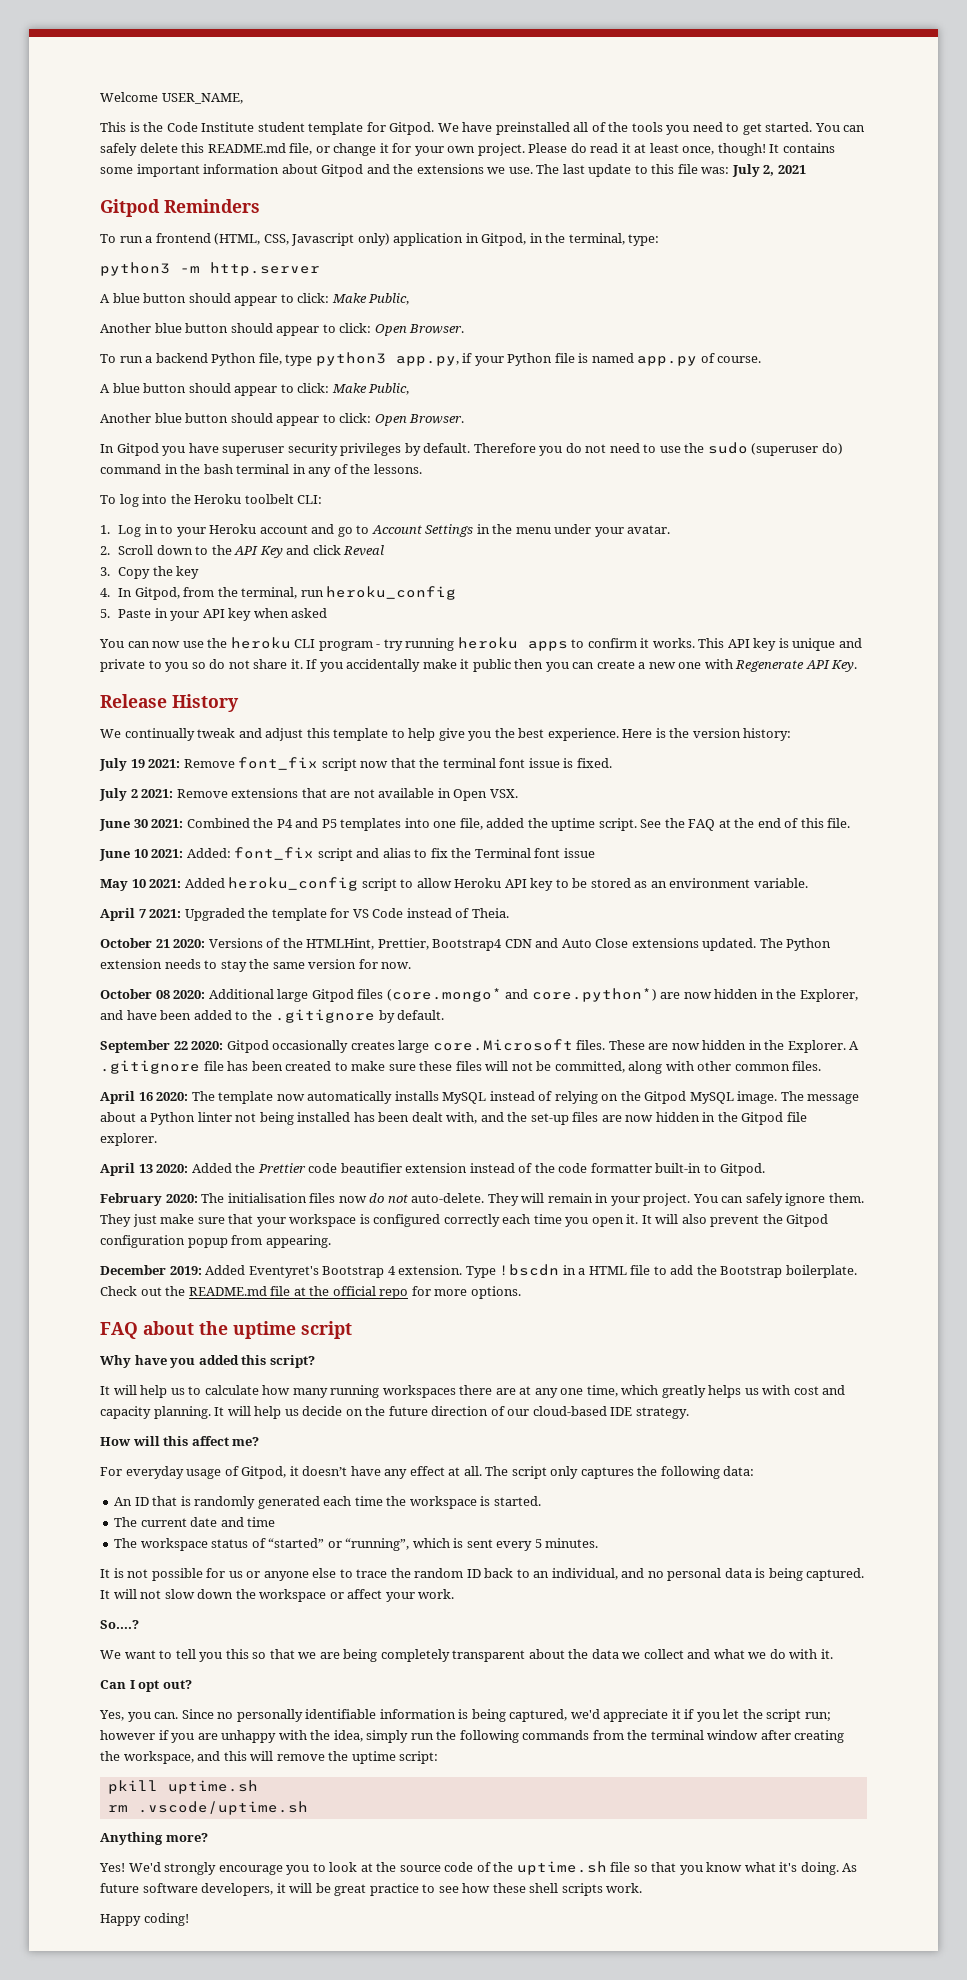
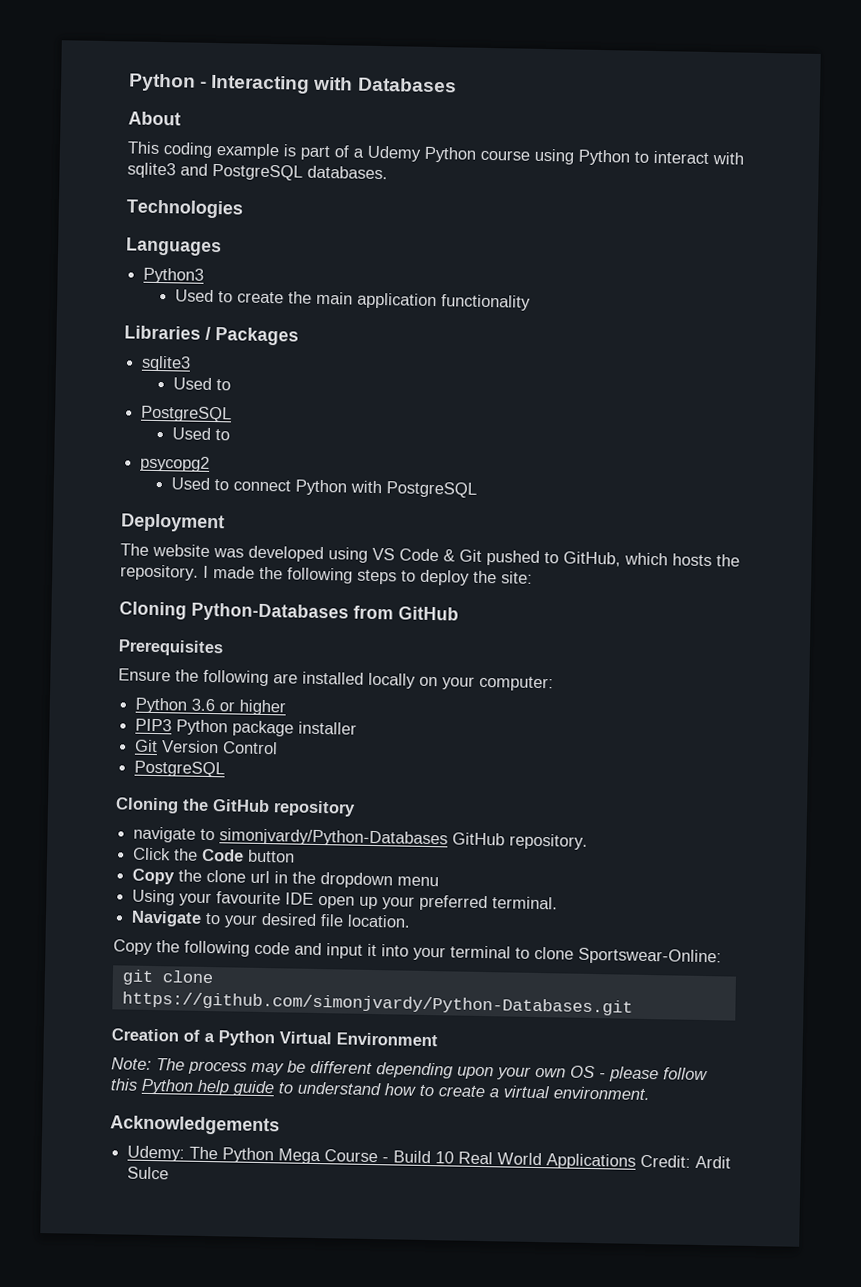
- Welcome USER_NAME,
- This is the Code Institute student template for Gitpod. We have preinstalled all of the tools you need to get started. You can safely delete this README.md file, or change it for your own project. Please do read it at least once, though! It contains some important information about Gitpod and the extensions we use. The last update to this file was: July 2, 2021
- Gitpod Reminders
- To run a frontend (HTML, CSS, Javascript only) application in Gitpod, in the terminal, type:
- python3 -m http.server
- A blue button should appear to click: Make Public,
- Another blue button should appear to click: Open Browser.
- To run a backend Python file, type python3 app.py, if your Python file is named app.py of course.
- A blue button should appear to click: Make Public,
- Another blue button should appear to click: Open Browser.
- In Gitpod you have superuser security privileges by default. Therefore you do not need to use the sudo (superuser do) command in the bash terminal in any of the lessons.
- To log into the Heroku toolbelt CLI:
- 1. Log in to your Heroku account and go to Account Settings in the menu under your avatar.
- 2. Scroll down to the API Key and click Reveal
- 3. Copy the key
- 4. In Gitpod, from the terminal, run heroku_config
- 5. Paste in your API key when asked
- You can now use the heroku CLI program - try running heroku apps to confirm it works. This API key is unique and private to you so do not share it. If you accidentally make it public then you can create a new one with Regenerate API Key.
- Release History
- We continually tweak and adjust this template to help give you the best experience. Here is the version history:
- July 19 2021: Remove font_fix script now that the terminal font issue is fixed.
- July 2 2021: Remove extensions that are not available in Open VSX.
- June 30 2021: Combined the P4 and P5 templates into one file, added the uptime script. See the FAQ at the end of this file.
- June 10 2021: Added: font_fix script and alias to fix the Terminal font issue
- May 10 2021: Added heroku_config script to allow Heroku API key to be stored as an environment variable.
- April 7 2021: Upgraded the template for VS Code instead of Theia.
- October 21 2020: Versions of the HTMLHint, Prettier, Bootstrap4 CDN and Auto Close extensions updated. The Python extension needs to stay the same version for now.
- October 08 2020: Additional large Gitpod files (core.mongo* and core.python*) are now hidden in the Explorer, and have been added to the .gitignore by default.
- September 22 2020: Gitpod occasionally creates large core.Microsoft files. These are now hidden in the Explorer. A .gitignore file has been created to make sure these files will not be committed, along with other common files.
- April 16 2020: The template now automatically installs MySQL instead of relying on the Gitpod MySQL image. The message about a Python linter not being installed has been dealt with, and the set-up files are now hidden in the Gitpod file explorer.
- April 13 2020: Added the Prettier code beautifier extension instead of the code formatter built-in to Gitpod.
- February 2020: The initialisation files now do not auto-delete. They will remain in your project. You can safely ignore them. They just make sure that your workspace is configured correctly each time you open it. It will also prevent the Gitpod configuration popup from appearing.
- December 2019: Added Eventyret's Bootstrap 4 extension. Type !bscdn in a HTML file to add the Bootstrap boilerplate. Check out the README.md file at the official repo for more options.
- FAQ about the uptime script
- Why have you added this script?
- It will help us to calculate how many running workspaces there are at any one time, which greatly helps us with cost and capacity planning. It will help us decide on the future direction of our cloud-based IDE strategy.
- How will this affect me?
- For everyday usage of Gitpod, it doesn’t have any effect at all. The script only captures the following data:
- An ID that is randomly generated each time the workspace is started.
- The current date and time
- The workspace status of “started” or “running”, which is sent every 5 minutes.
- It is not possible for us or anyone else to trace the random ID back to an individual, and no personal data is being captured. It will not slow down the workspace or affect your work.
- So….?
- We want to tell you this so that we are being completely transparent about the data we collect and what we do with it.
- Can I opt out?
- Yes, you can. Since no personally identifiable information is being captured, we'd appreciate it if you let the script run; however if you are unhappy with the idea, simply run the following commands from the terminal window after creating the workspace, and this will remove the uptime script:
- pkill uptime.sh
- rm .vscode/uptime.sh
- Anything more?
- Yes! We'd strongly encourage you to look at the source code of the uptime.sh file so that you know what it's doing. As future software developers, it will be great practice to see how these shell scripts work.
- Happy coding!
+ Python - Interacting with Databases
+ About
+ This coding example is part of a Udemy Python course using Python to interact with sqlite3 and PostgreSQL databases.
+ Technologies
+ Languages
+ Python3
+ Used to create the main application functionality
+ Libraries / Packages
+ sqlite3
+ Used to
+ PostgreSQL
+ Used to
+ psycopg2
+ Used to connect Python with PostgreSQL
+ Deployment
+ The website was developed using VS Code & Git pushed to GitHub, which hosts the repository. I made the following steps to deploy the site:
+ Cloning Python-Databases from GitHub
+ Prerequisites
+ Ensure the following are installed locally on your computer:
+ Python 3.6 or higher
+ PIP3 Python package installer
+ Git Version Control
+ PostgreSQL
+ Cloning the GitHub repository
+ navigate to simonjvardy/Python-Databases GitHub repository.
+ Click the Code button
+ Copy the clone url in the dropdown menu
+ Using your favourite IDE open up your preferred terminal.
+ Navigate to your desired file location.
+ Copy the following code and input it into your terminal to clone Sportswear-Online:
+ git clone https://github.com/simonjvardy/Python-Databases.git
+ Creation of a Python Virtual Environment
+ Note: The process may be different depending upon your own OS - please follow this Python help guide to understand how to create a virtual environment.
+ Acknowledgements
+ Udemy: The Python Mega Course - Build 10 Real World Applications Credit: Ardit Sulce

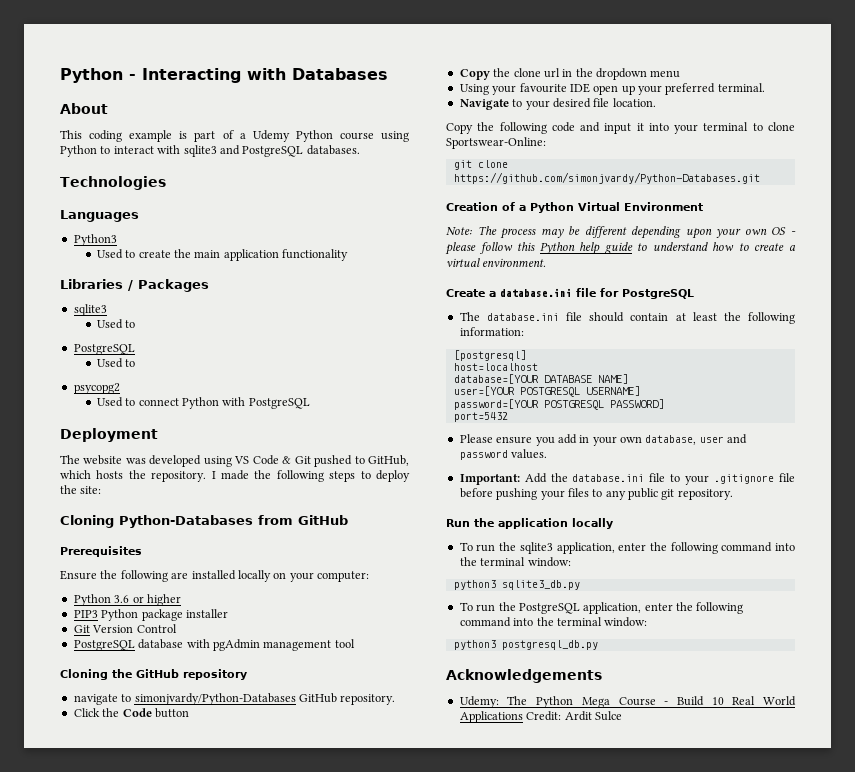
  Git Version Control
- PostgreSQL
+ PostgreSQL database with pgAdmin management tool
+ Create a database.ini file for PostgreSQL
+ The database.ini file should contain at least the following information:
+ [postgresql]
+ host=localhost
+ database=[YOUR DATABASE NAME]
+ user=[YOUR POSTGRESQL USERNAME]
+ password=[YOUR POSTGRESQL PASSWORD]
+ port=5432
+ Please ensure you add in your own database, user and password values.
+ Important: Add the database.ini file to your .gitignore file before pushing your files to any public git repository.
+ Run the application locally
+ To run the sqlite3 application, enter the following command into the terminal window:
+ python3 sqlite3_db.py
+ To run the PostgreSQL application, enter the following command into the terminal window:
+ python3 postgresql_db.py

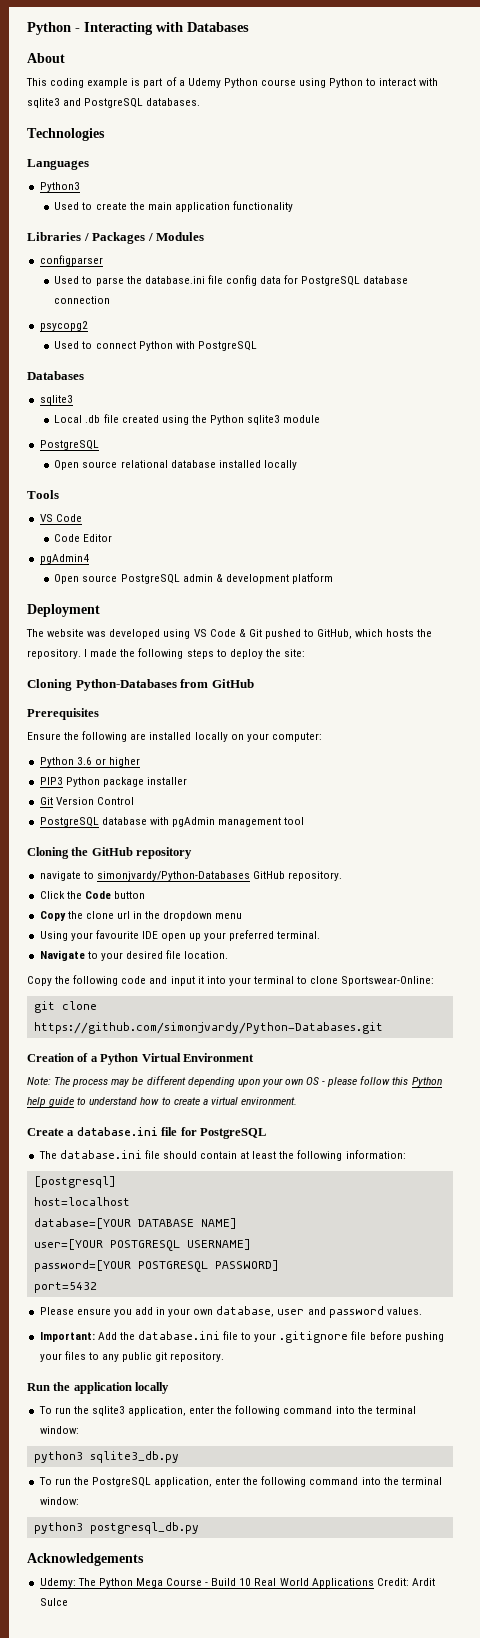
- Libraries / Packages
- sqlite3
- Used to
- PostgreSQL
- Used to
+ Libraries / Packages / Modules
+ configparser
+ Used to parse the database.ini file config data for PostgreSQL database connection
  Used to connect Python with PostgreSQL
+ Databases
+ sqlite3
+ Local .db file created using the Python sqlite3 module
+ PostgreSQL
+ Open source relational database installed locally
+ Tools
+ VS Code
+ Code Editor
+ pgAdmin4
+ Open source PostgreSQL admin & development platform

